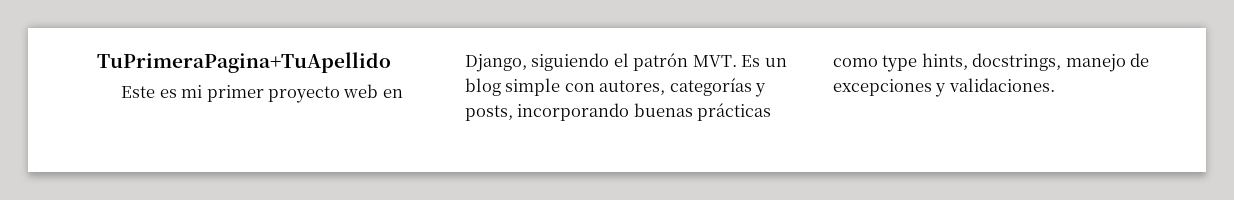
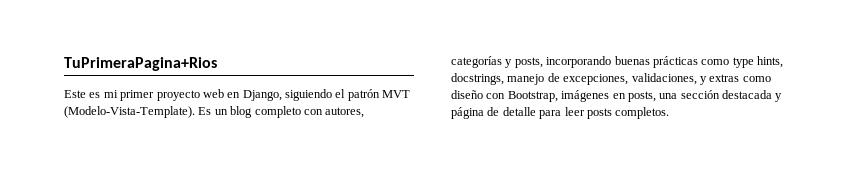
- TuPrimeraPagina+TuApellido
+ TuPrimeraPagina+Rios
- Este es mi primer proyecto web en Django, siguiendo el patrón MVT. Es un blog simple con autores, categorías y posts, incorporando buenas prácticas como type hints, docstrings, manejo de excepciones y validaciones.
+ Este es mi primer proyecto web en Django, siguiendo el patrón MVT (Modelo-Vista-Template). Es un blog completo con autores, categorías y posts, incorporando buenas prácticas como type hints, docstrings, manejo de excepciones, validaciones, y extras como diseño con Bootstrap, imágenes en posts, una sección destacada y página de detalle para leer posts completos.

